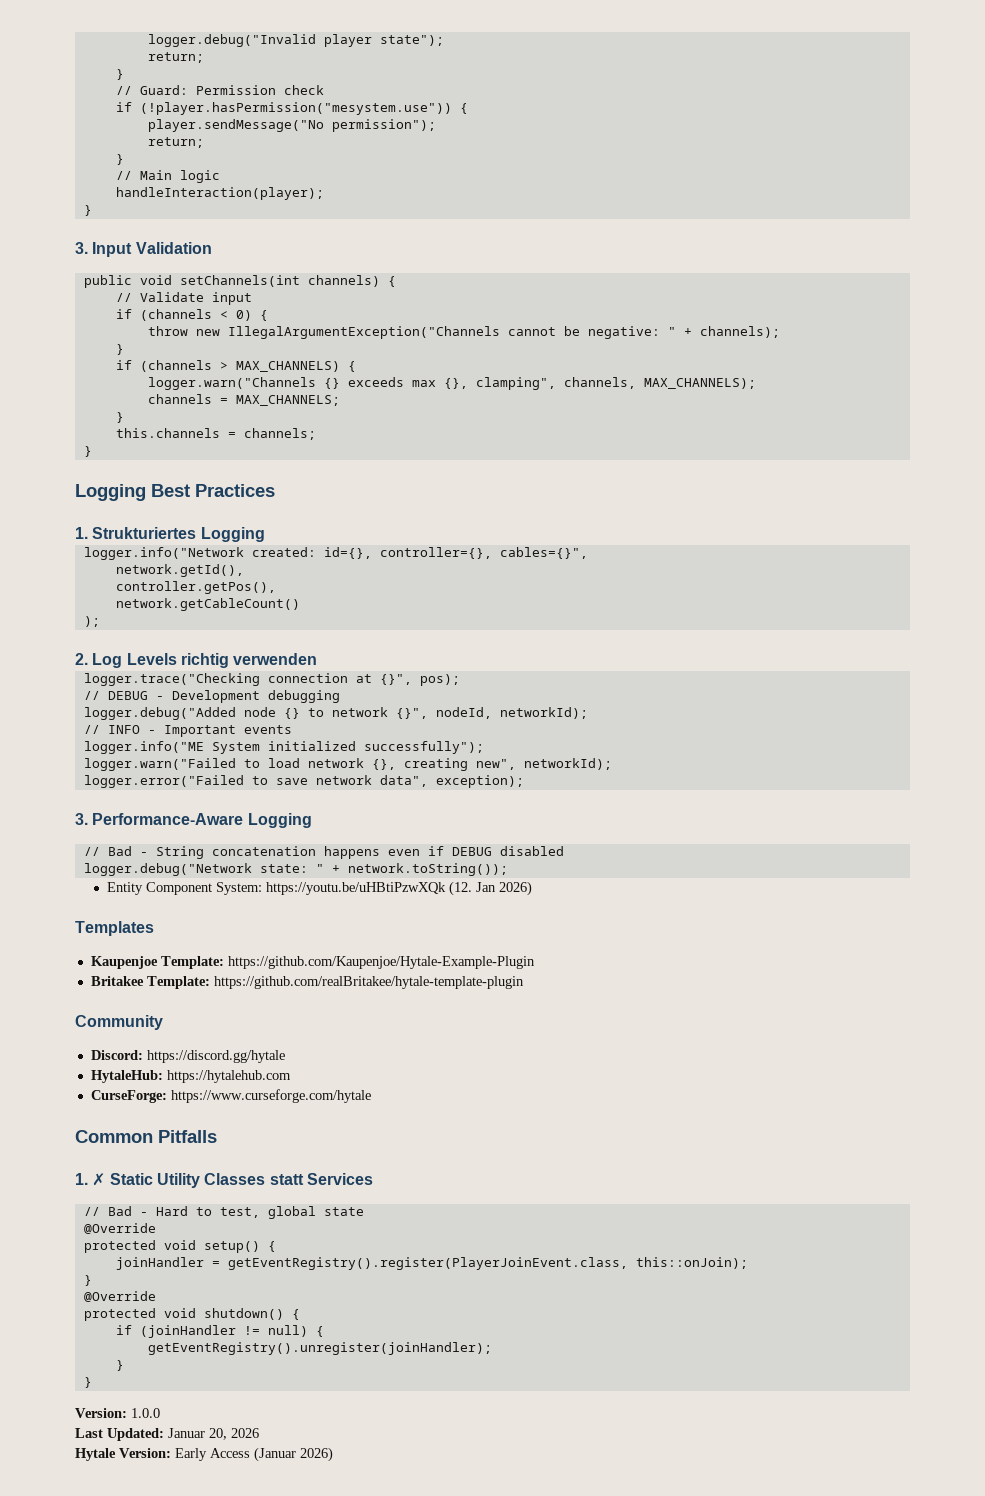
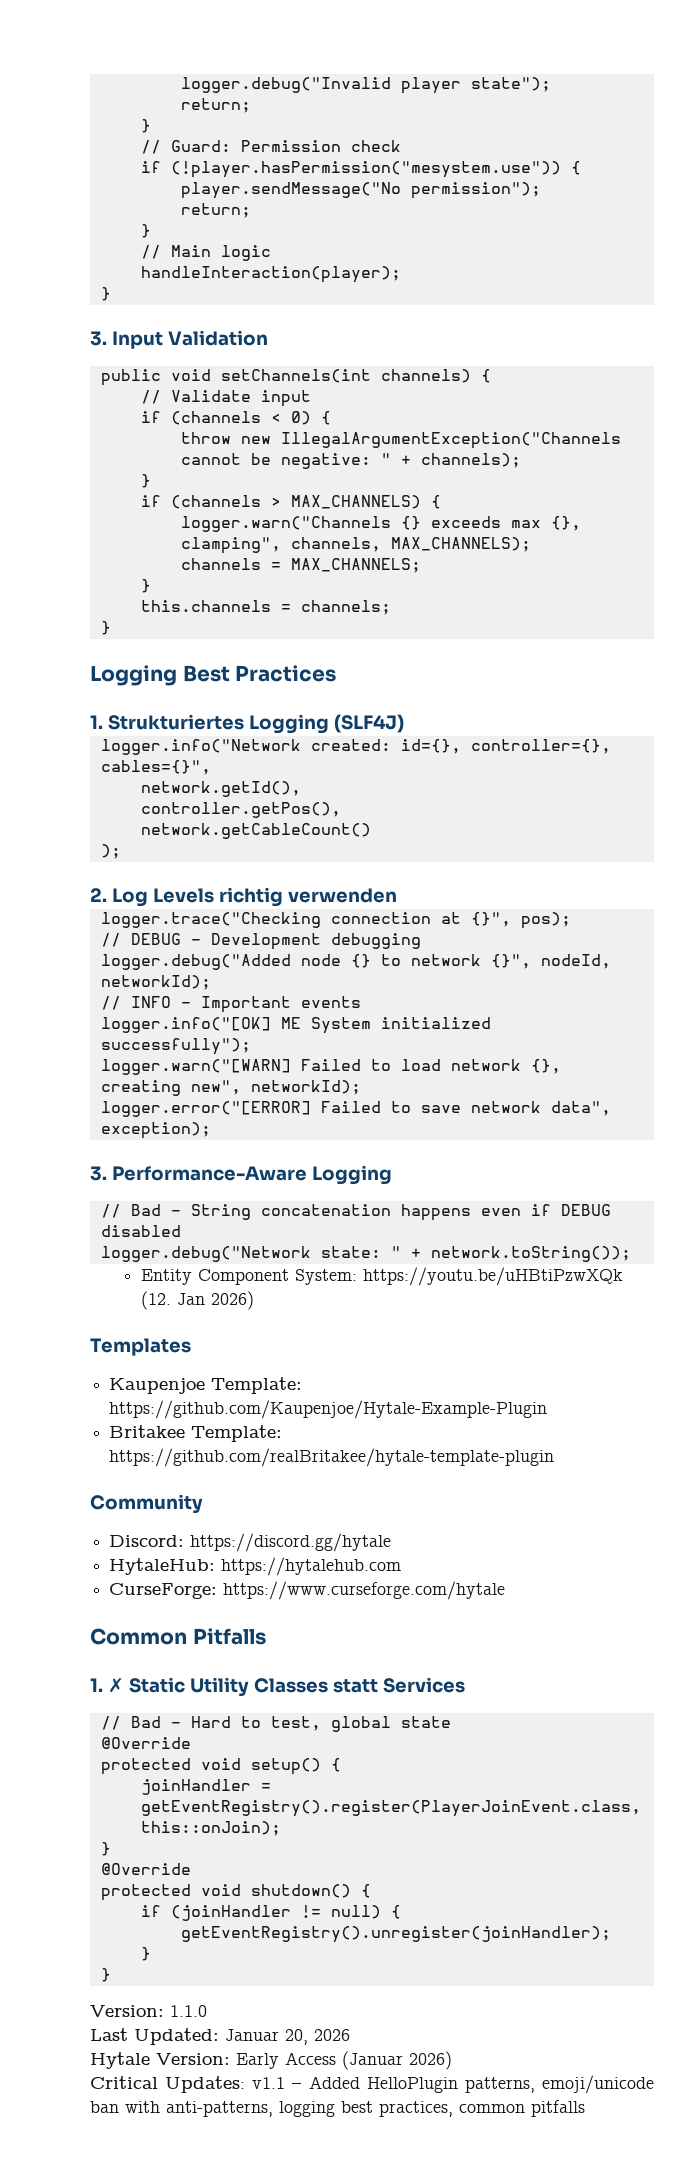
- 1. Strukturiertes Logging
+ 1. Strukturiertes Logging (SLF4J)
- logger.info("ME System initialized successfully");
+ logger.info("[OK] ME System initialized successfully");
- logger.warn("Failed to load network {}, creating new", networkId);
+ logger.warn("[WARN] Failed to load network {}, creating new", networkId);
- logger.error("Failed to save network data", exception);
+ logger.error("[ERROR] Failed to save network data", exception);
- Version: 1.0.0
+ Version: 1.1.0
+ Critical Updates: v1.1 – Added HelloPlugin patterns, emoji/unicode ban with anti-patterns, logging best practices, common pitfalls

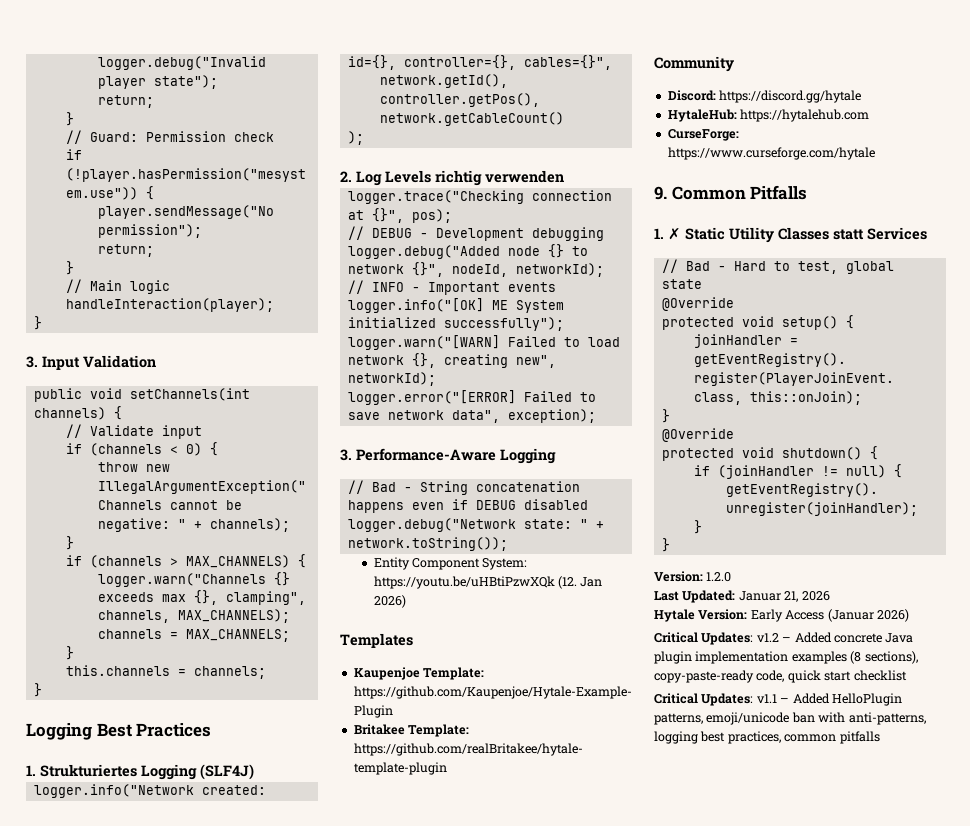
- Common Pitfalls
+ 9. Common Pitfalls
- Version: 1.1.0
+ Version: 1.2.0
- Last Updated: Januar 20, 2026
+ Last Updated: Januar 21, 2026
+ Critical Updates: v1.2 – Added concrete Java plugin implementation examples (8 sections), copy-paste-ready code, quick start checklist

